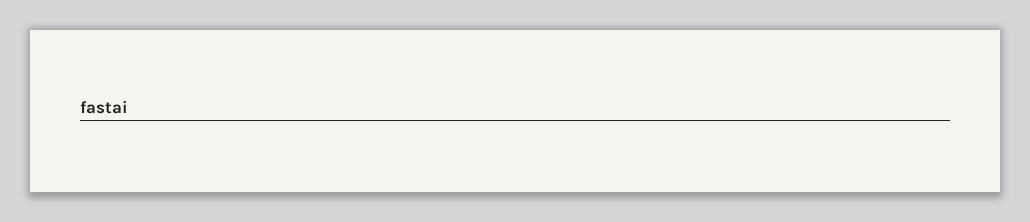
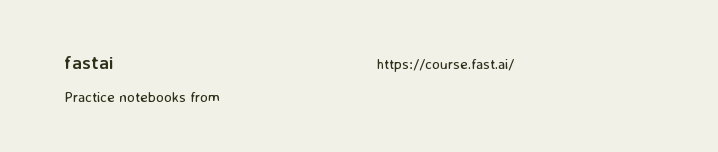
+ Practice notebooks from https://course.fast.ai/

